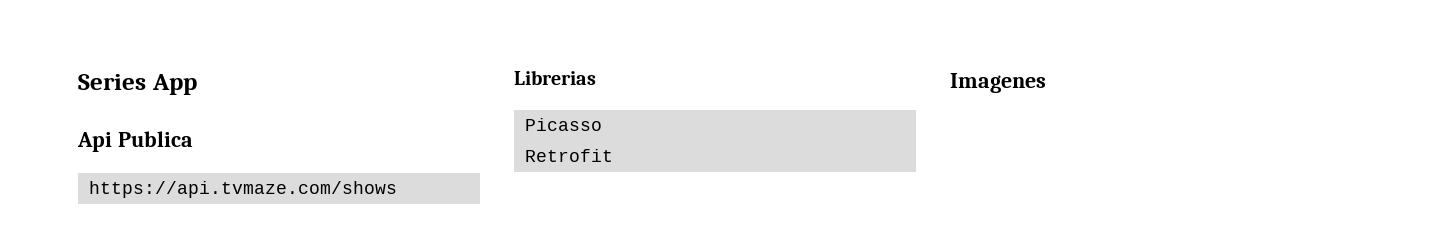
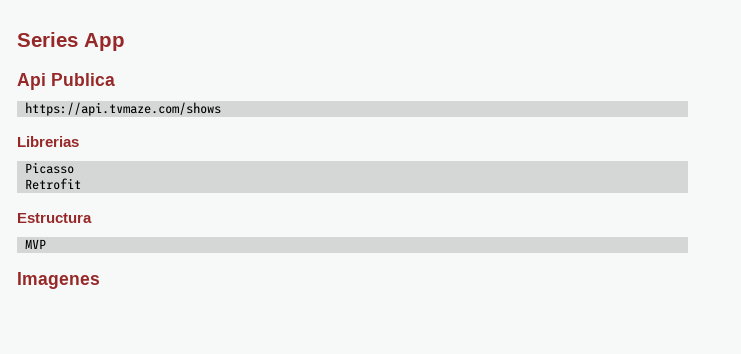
+ Estructura
+ MVP

